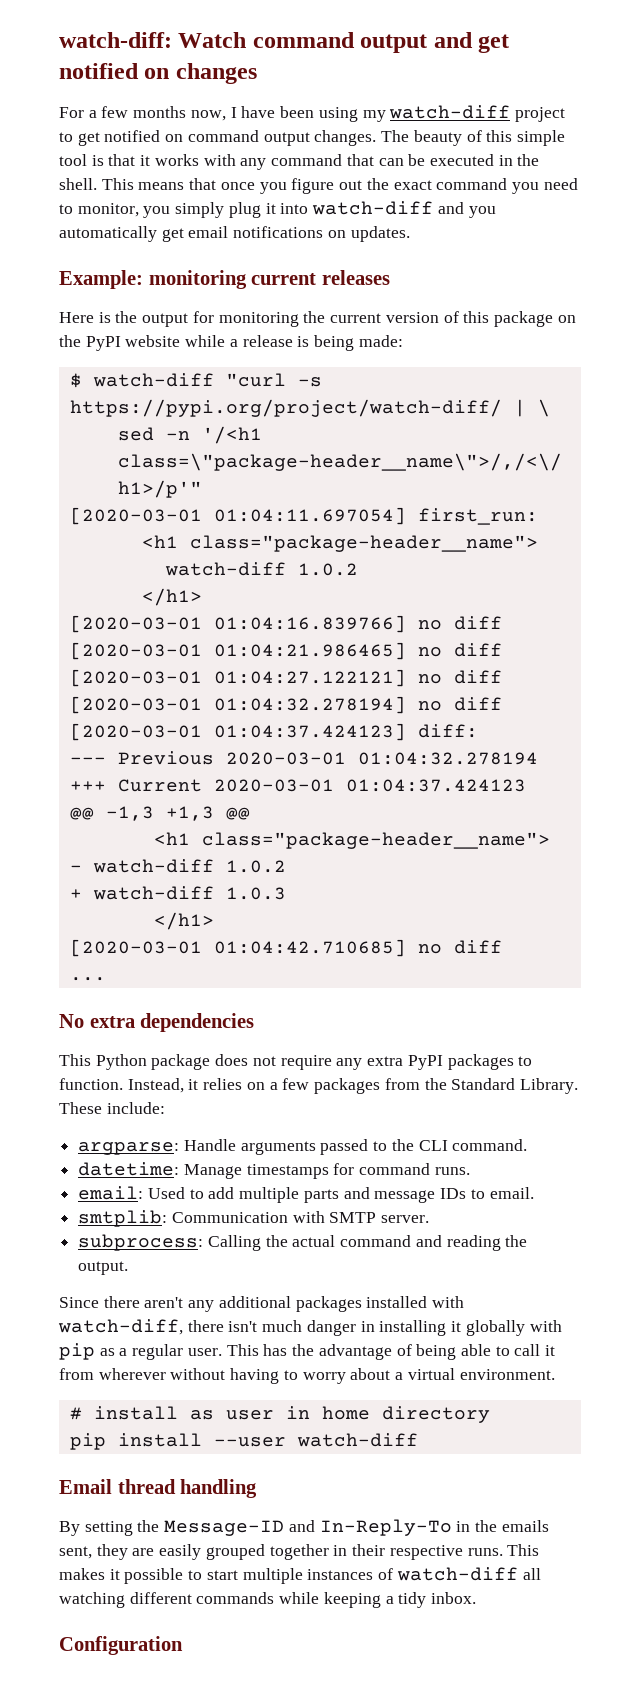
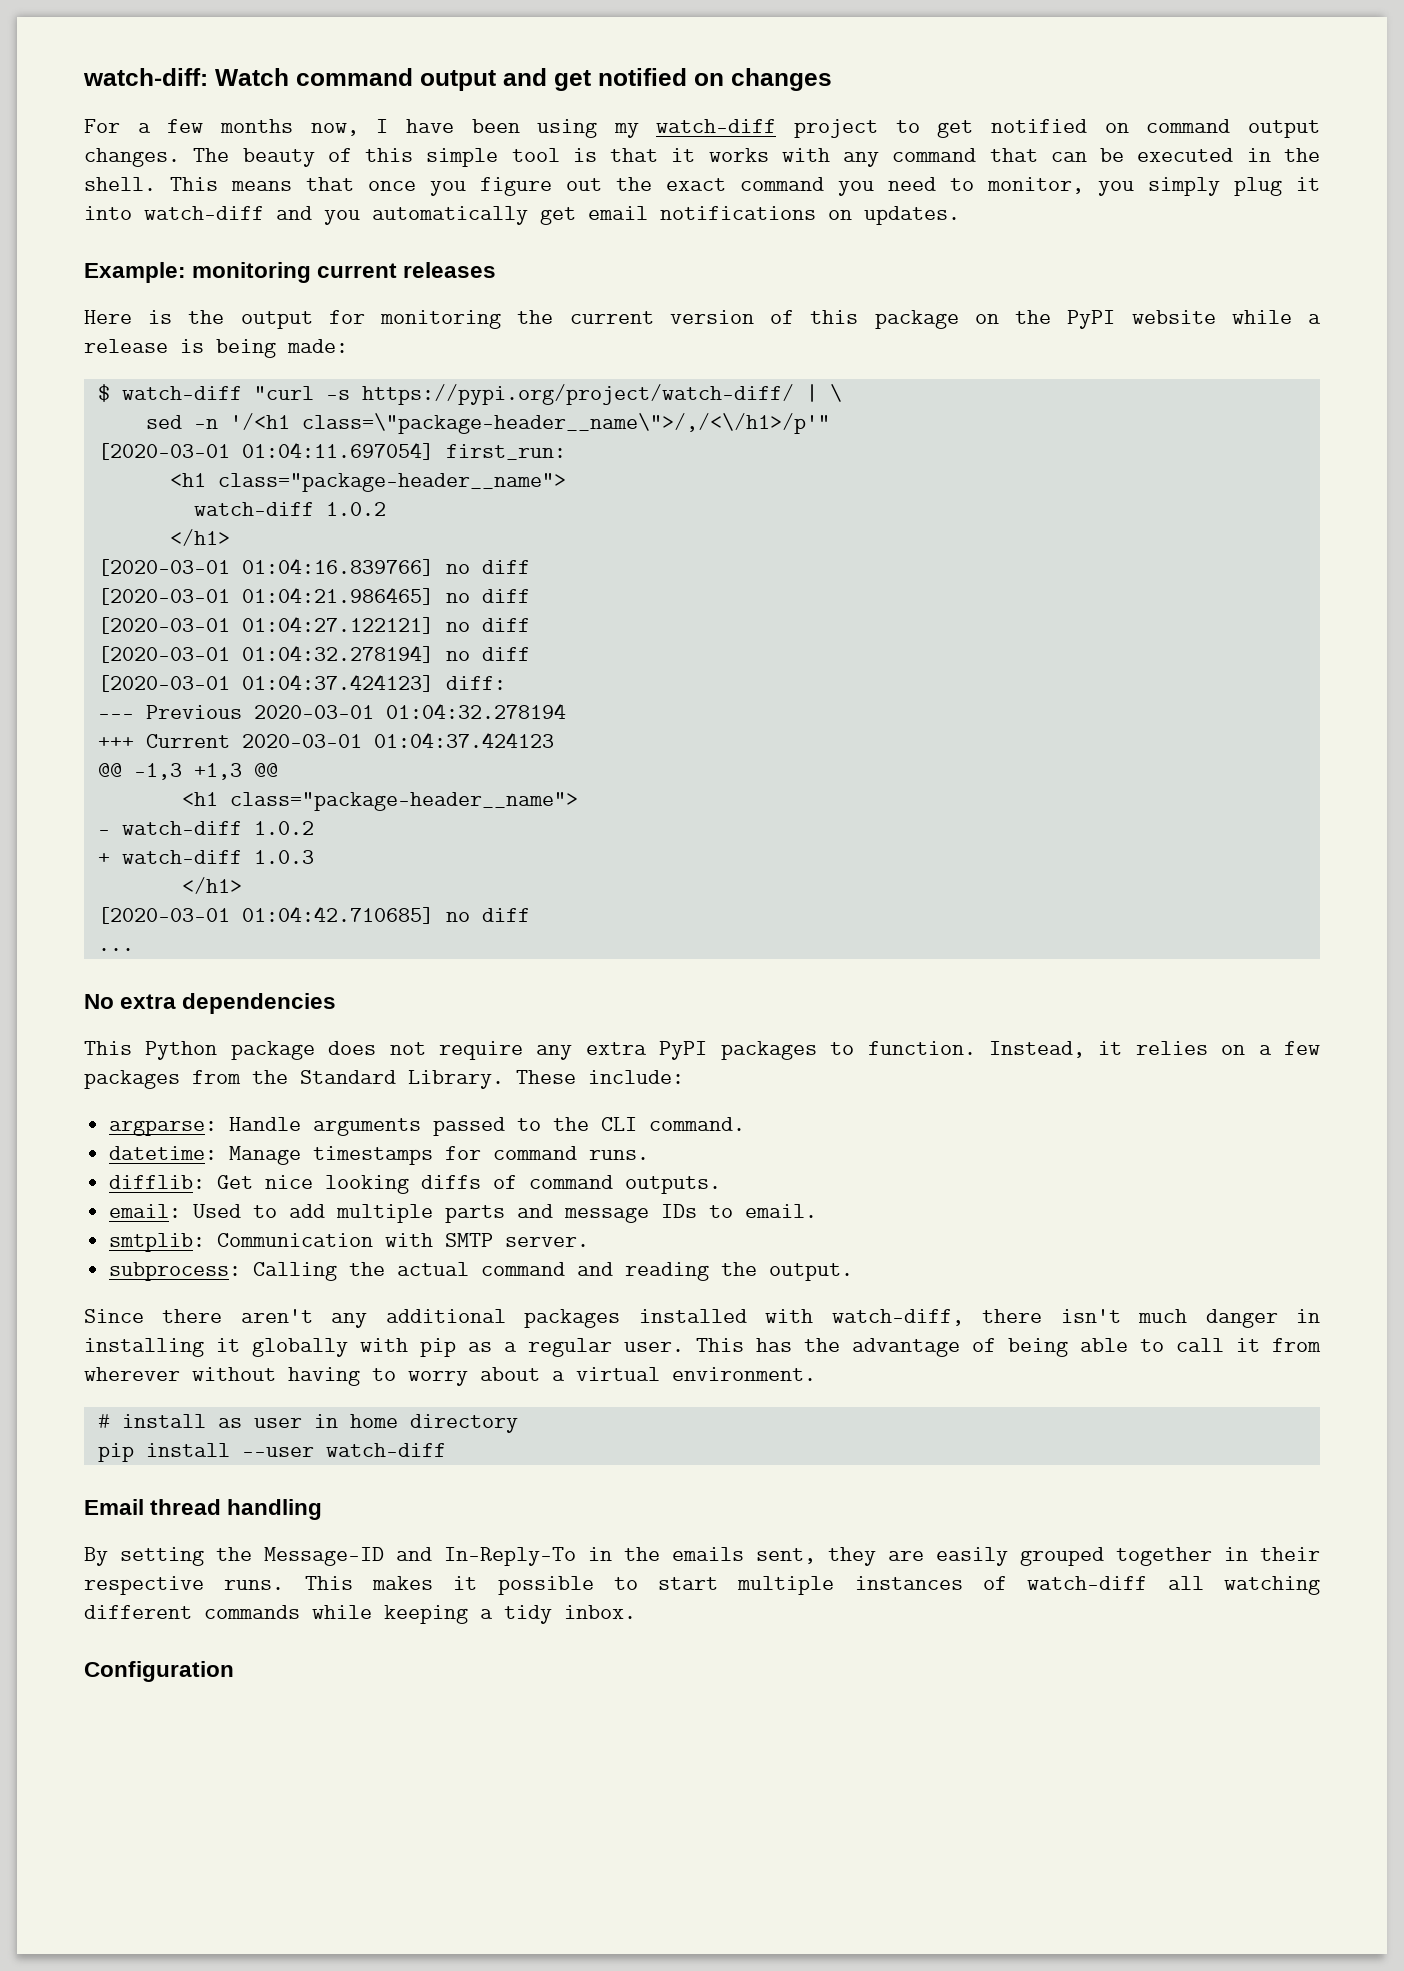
+ difflib: Get nice looking diffs of command outputs.

